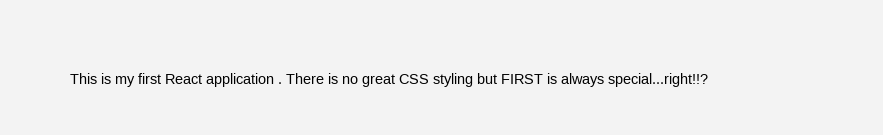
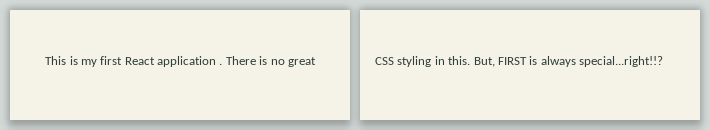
- There is no great CSS styling but FIRST is always special...right!!?
+ There is no great CSS styling in this. But, FIRST is always special...right!!?

